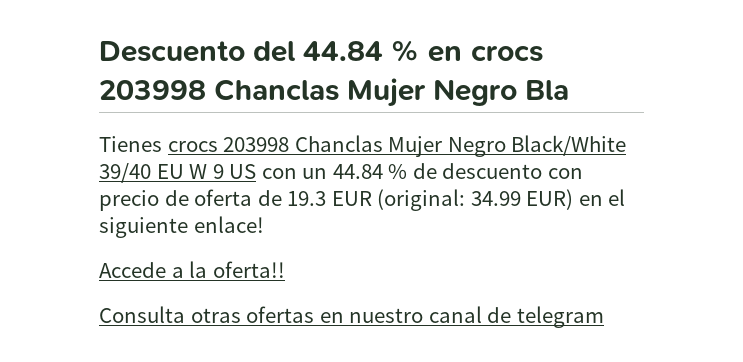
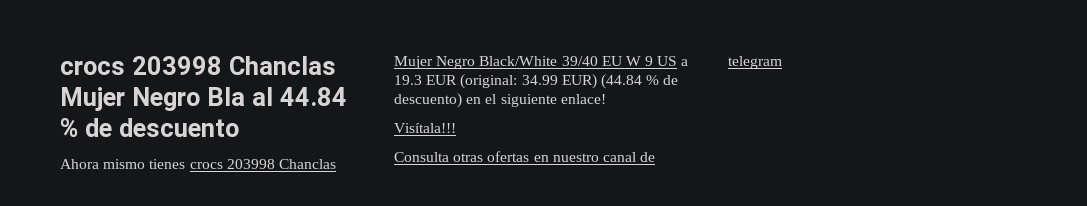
- Descuento del 44.84 % en crocs 203998 Chanclas Mujer Negro Bla
- Tienes crocs 203998 Chanclas Mujer Negro Black/White 39/40 EU W 9 US con un 44.84 % de descuento con precio de oferta de 19.3 EUR (original: 34.99 EUR) en el siguiente enlace!
+ crocs 203998 Chanclas Mujer Negro Bla al 44.84 % de descuento
+ Ahora mismo tienes crocs 203998 Chanclas Mujer Negro Black/White 39/40 EU W 9 US a 19.3 EUR (original: 34.99 EUR) (44.84 % de descuento) en el siguiente enlace!
- Accede a la oferta!!
+ Visítala!!!

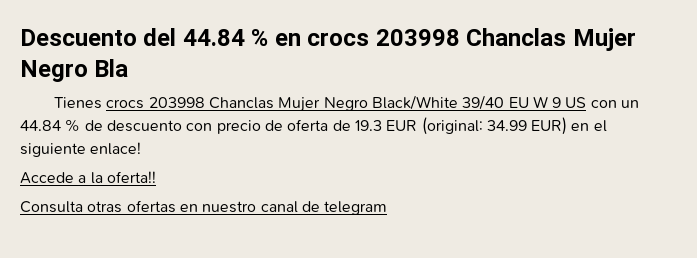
- crocs 203998 Chanclas Mujer Negro Bla al 44.84 % de descuento
- Ahora mismo tienes crocs 203998 Chanclas Mujer Negro Black/White 39/40 EU W 9 US a 19.3 EUR (original: 34.99 EUR) (44.84 % de descuento) en el siguiente enlace!
+ Descuento del 44.84 % en crocs 203998 Chanclas Mujer Negro Bla
+ Tienes crocs 203998 Chanclas Mujer Negro Black/White 39/40 EU W 9 US con un 44.84 % de descuento con precio de oferta de 19.3 EUR (original: 34.99 EUR) en el siguiente enlace!
- Visítala!!!
+ Accede a la oferta!!

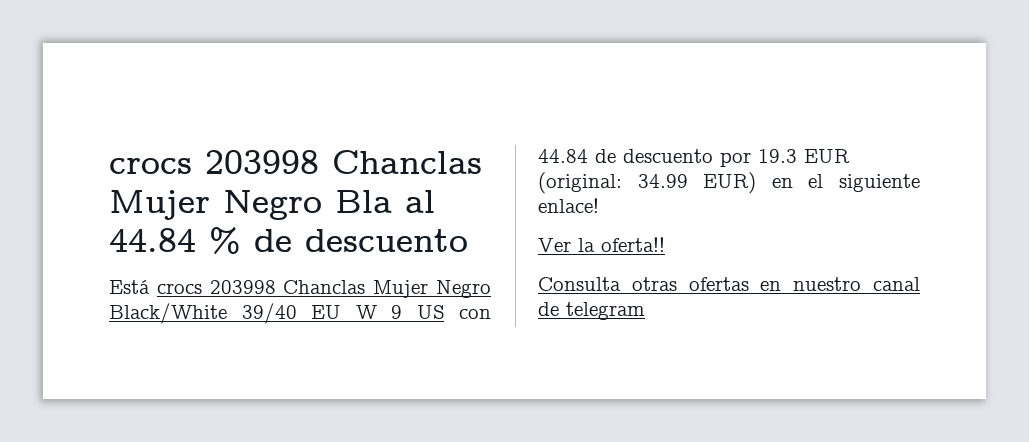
- Descuento del 44.84 % en crocs 203998 Chanclas Mujer Negro Bla
- Tienes crocs 203998 Chanclas Mujer Negro Black/White 39/40 EU W 9 US con un 44.84 % de descuento con precio de oferta de 19.3 EUR (original: 34.99 EUR) en el siguiente enlace!
+ crocs 203998 Chanclas Mujer Negro Bla al 44.84 % de descuento
+ Está crocs 203998 Chanclas Mujer Negro Black/White 39/40 EU W 9 US con 44.84 de descuento por 19.3 EUR (original: 34.99 EUR) en el siguiente enlace!
- Accede a la oferta!!
+ Ver la oferta!!

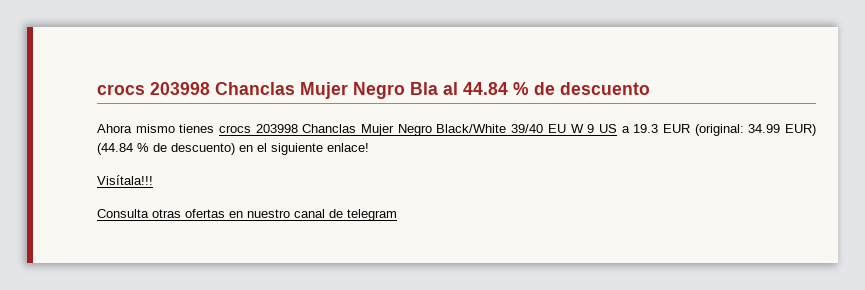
- Está crocs 203998 Chanclas Mujer Negro Black/White 39/40 EU W 9 US con 44.84 de descuento por 19.3 EUR (original: 34.99 EUR) en el siguiente enlace!
+ Ahora mismo tienes crocs 203998 Chanclas Mujer Negro Black/White 39/40 EU W 9 US a 19.3 EUR (original: 34.99 EUR) (44.84 % de descuento) en el siguiente enlace!
- Ver la oferta!!
+ Visítala!!!

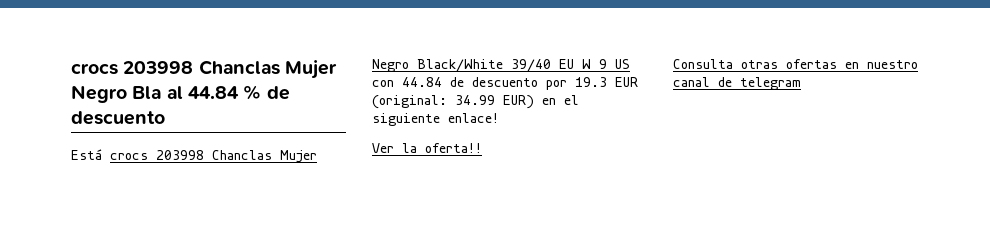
- Ahora mismo tienes crocs 203998 Chanclas Mujer Negro Black/White 39/40 EU W 9 US a 19.3 EUR (original: 34.99 EUR) (44.84 % de descuento) en el siguiente enlace!
+ Está crocs 203998 Chanclas Mujer Negro Black/White 39/40 EU W 9 US con 44.84 de descuento por 19.3 EUR (original: 34.99 EUR) en el siguiente enlace!
- Visítala!!!
+ Ver la oferta!!

